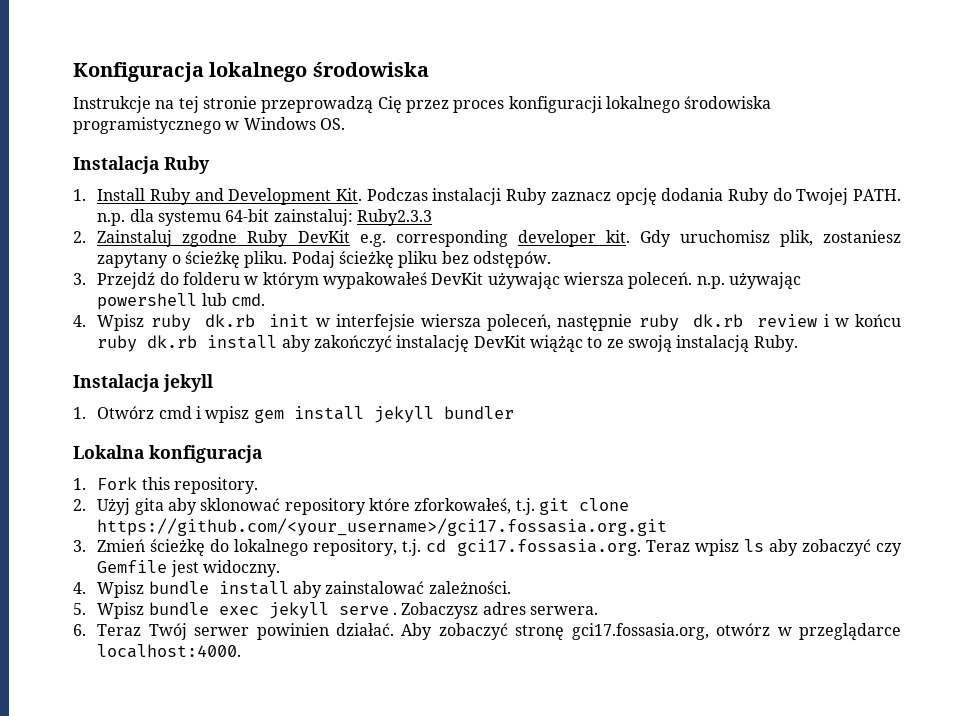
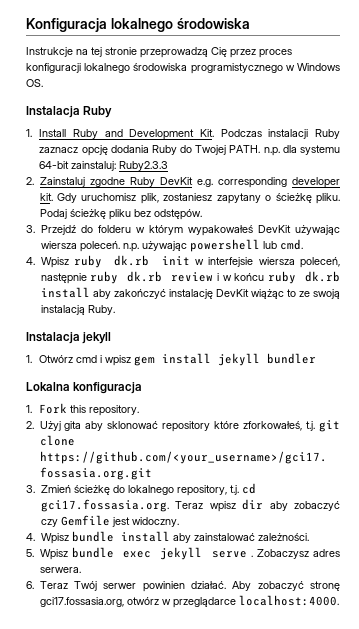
- 3. Zmień ścieżkę do lokalnego repository, t.j. cd gci17.fossasia.org. Teraz wpisz ls aby zobaczyć czy Gemfile jest widoczny.
+ 3. Zmień ścieżkę do lokalnego repository, t.j. cd gci17.fossasia.org. Teraz wpisz dir aby zobaczyć czy Gemfile jest widoczny.

